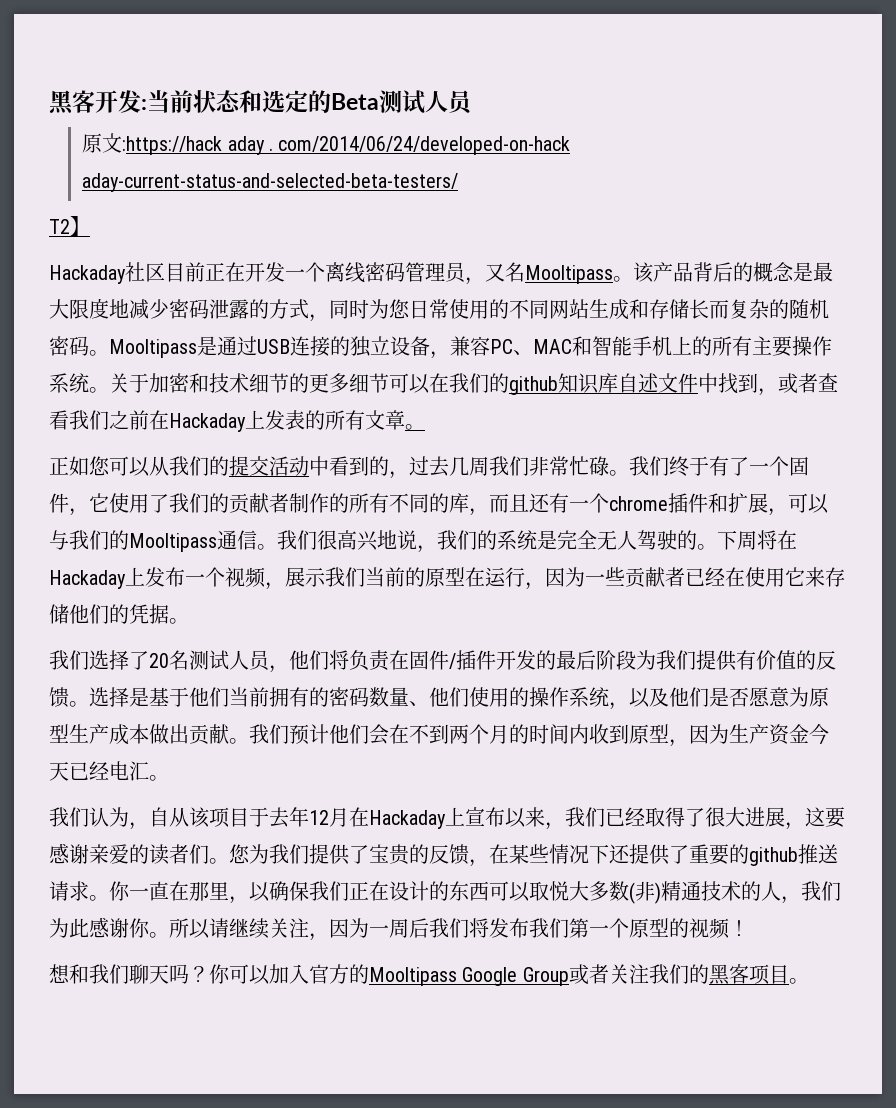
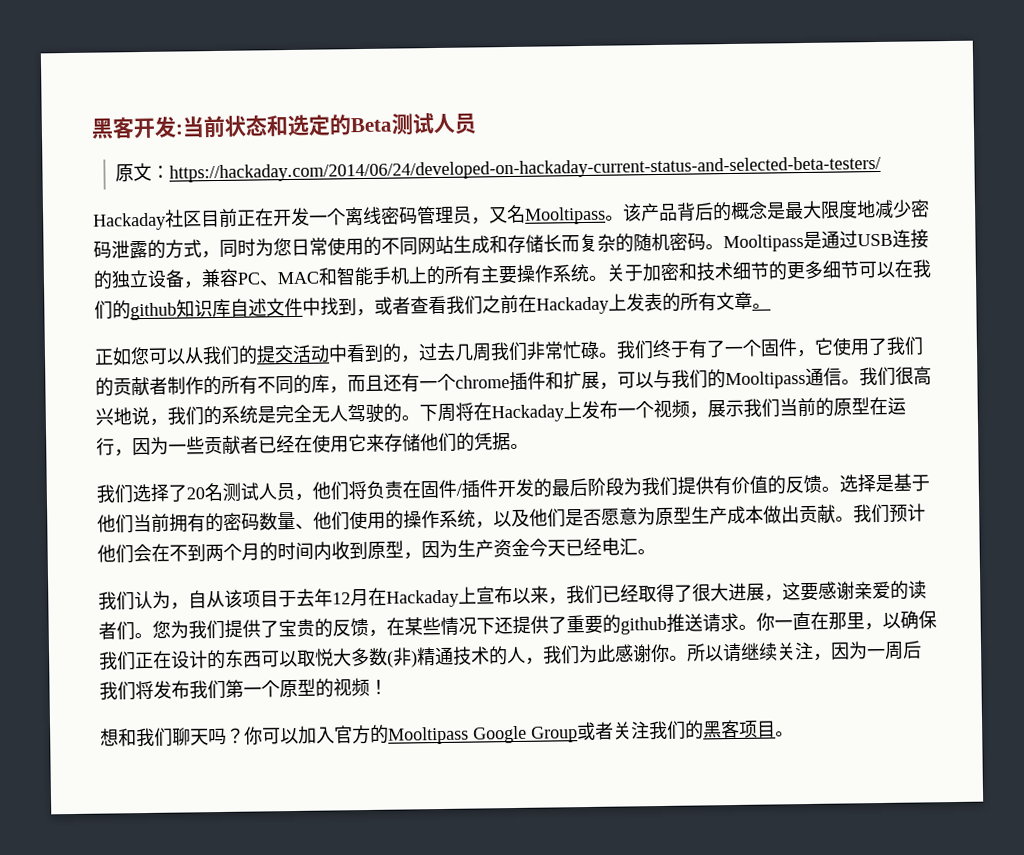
- 原文:https://hack aday . com/2014/06/24/developed-on-hack aday-current-status-and-selected-beta-testers/
- T2】
+ 原文：https://hackaday.com/2014/06/24/developed-on-hackaday-current-status-and-selected-beta-testers/

